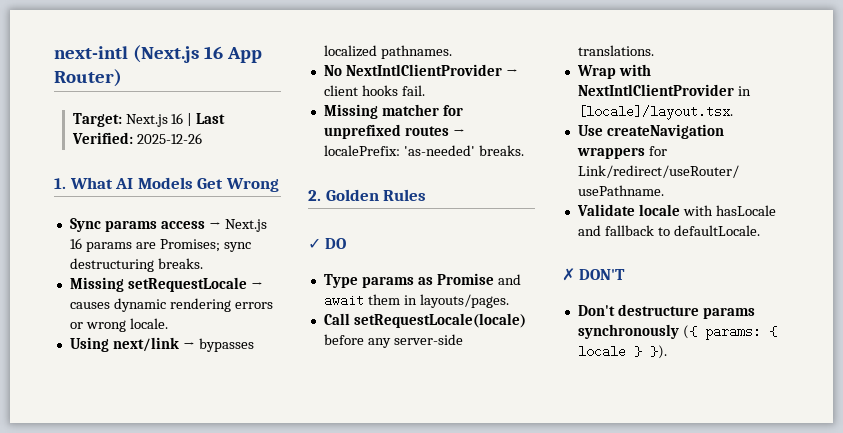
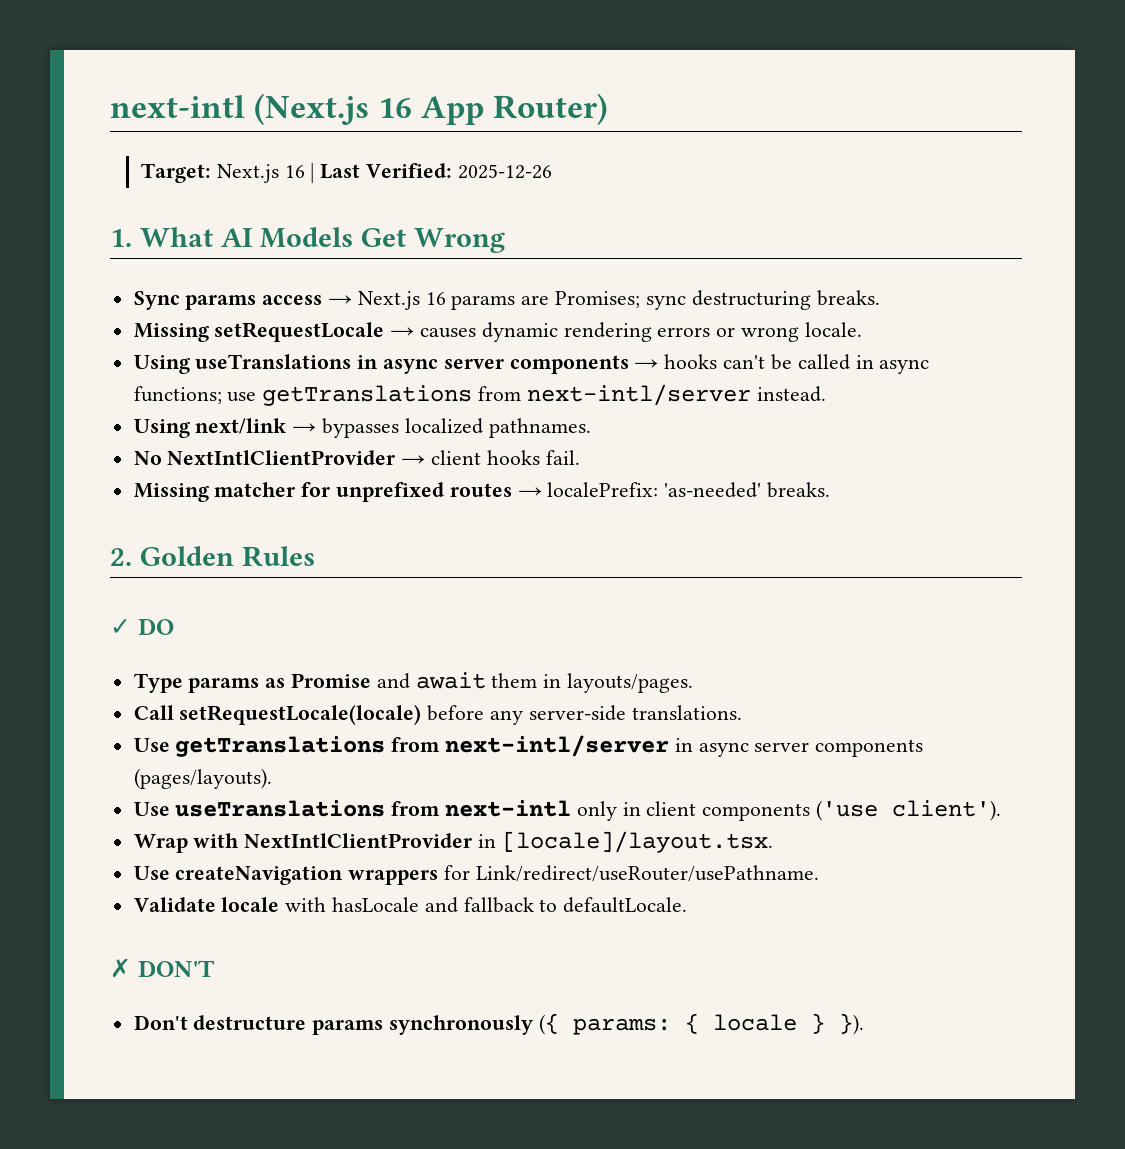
+ Using useTranslations in async server components → hooks can't be called in async functions; use getTranslations from next-intl/server instead.
+ Use getTranslations from next-intl/server in async server components (pages/layouts).
+ Use useTranslations from next-intl only in client components ('use client').

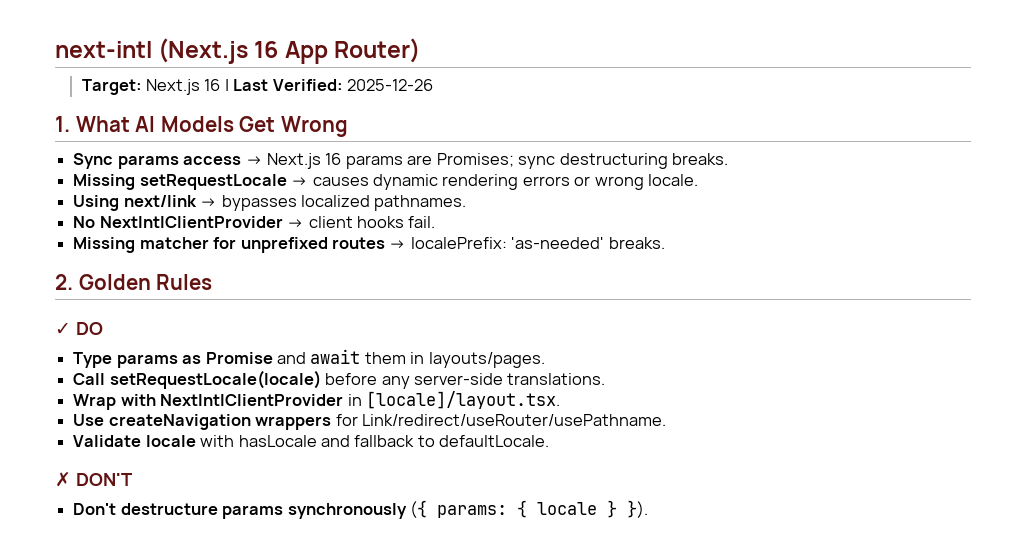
- Using useTranslations in async server components → hooks can't be called in async functions; use getTranslations from next-intl/server instead.
- Use getTranslations from next-intl/server in async server components (pages/layouts).
- Use useTranslations from next-intl only in client components ('use client').

